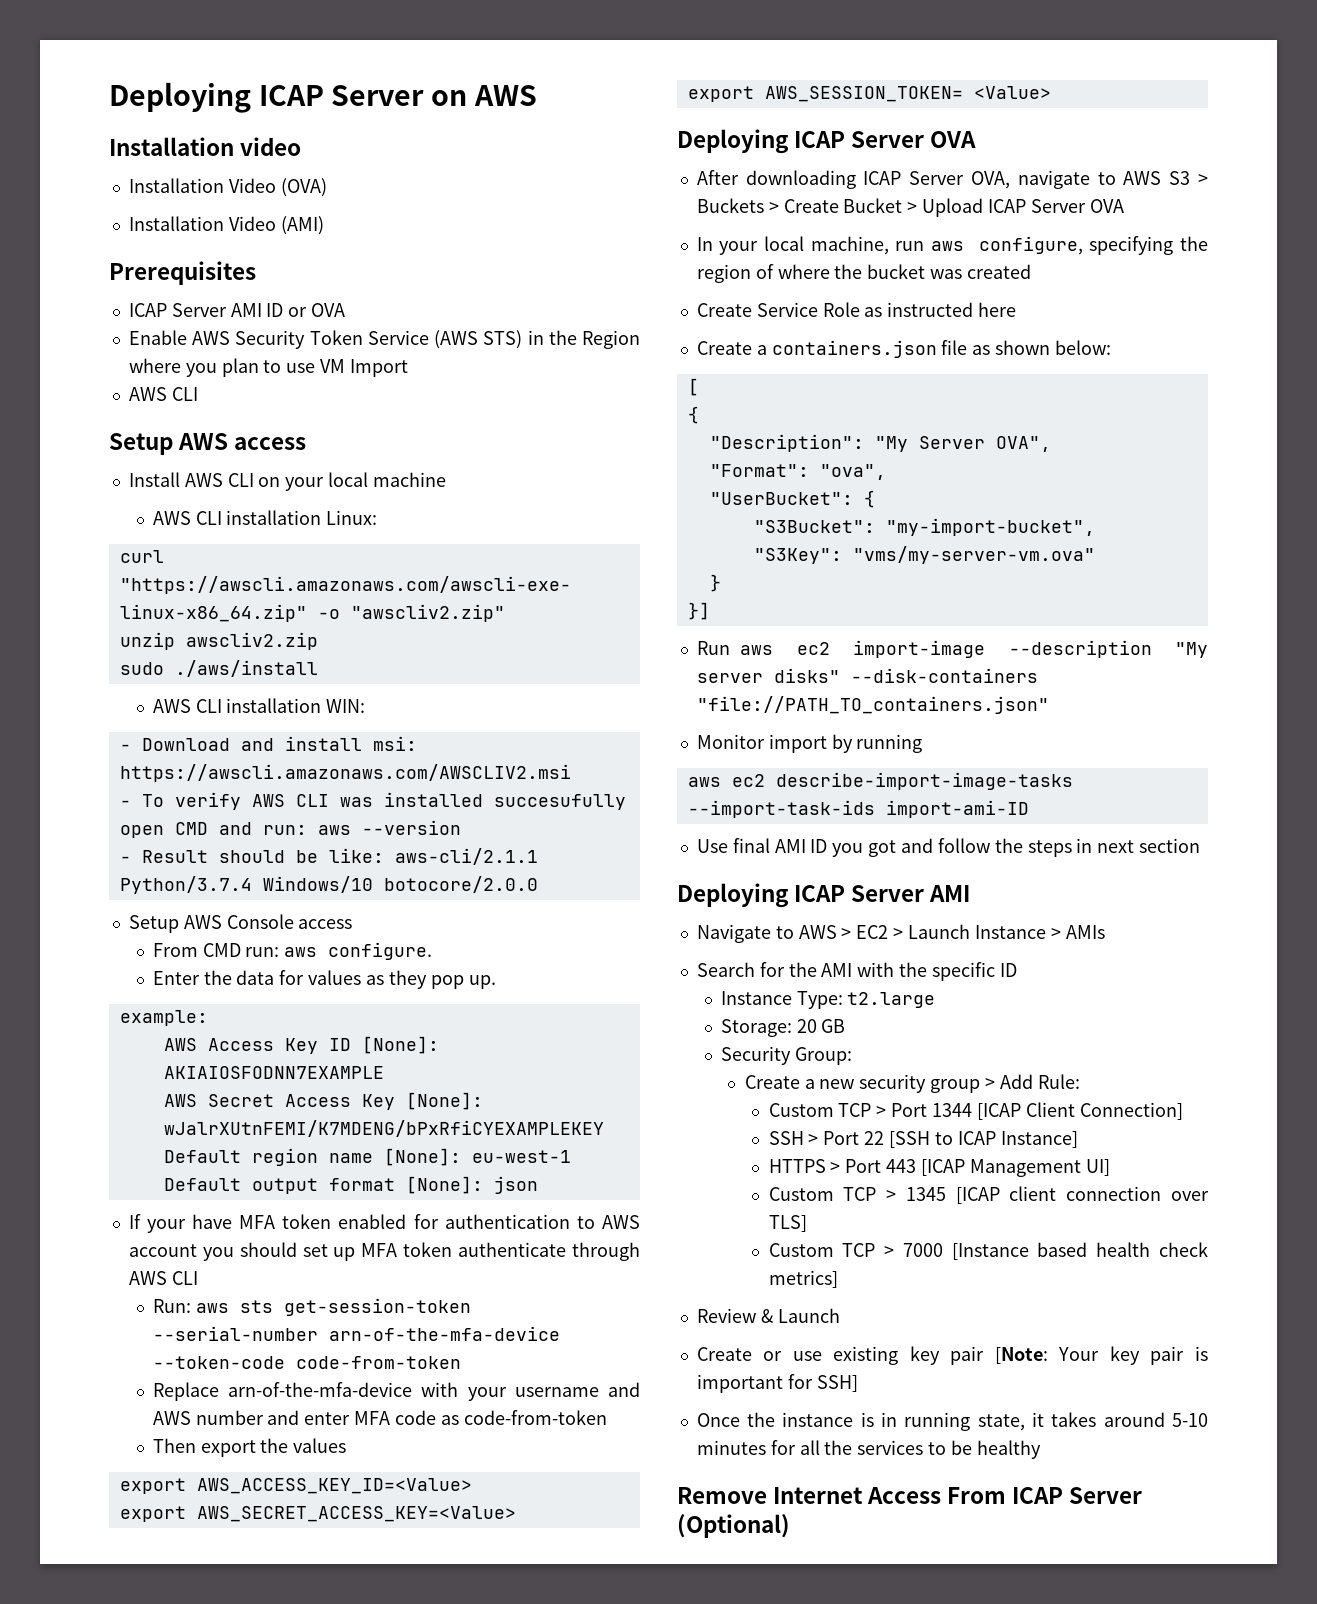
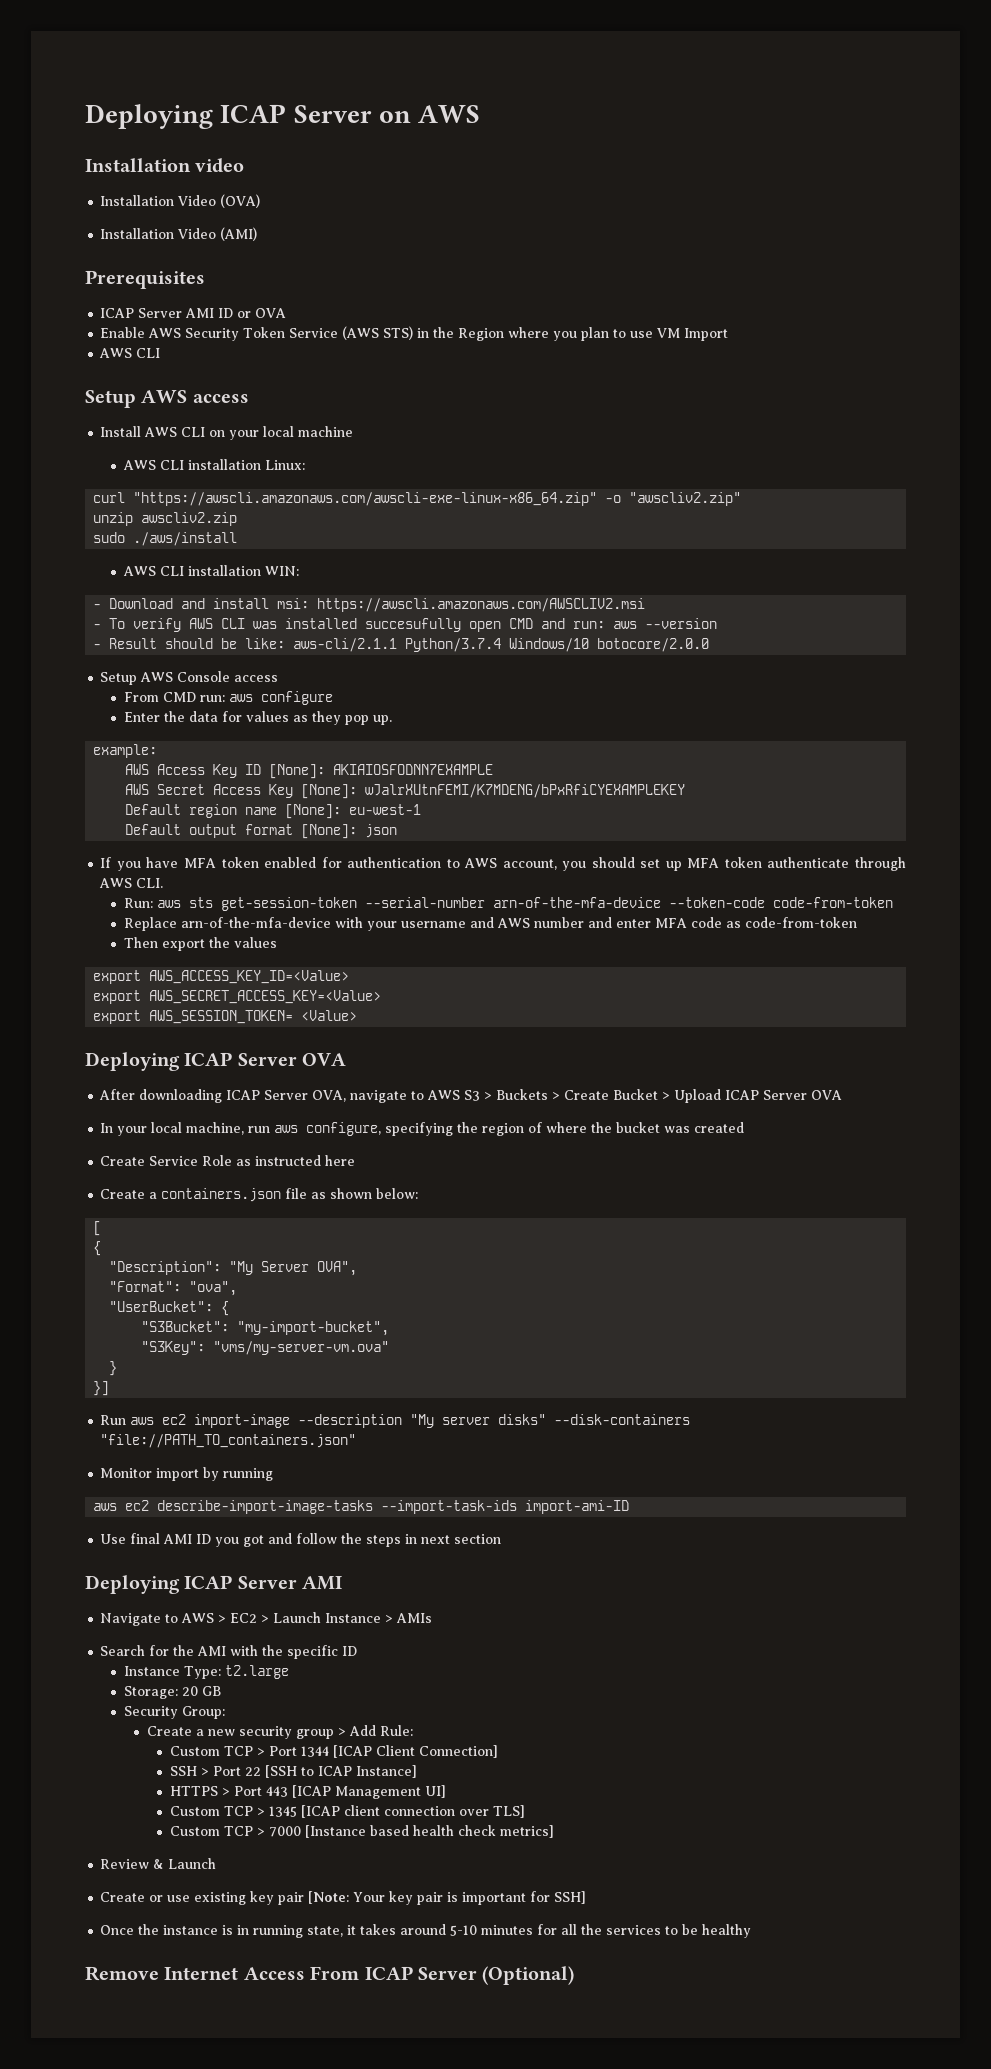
- From CMD run: aws configure.
+ From CMD run: aws configure
- If your have MFA token enabled for authentication to AWS account you should set up MFA token authenticate through AWS CLI
+ If you have MFA token enabled for authentication to AWS account, you should set up MFA token authenticate through AWS CLI.

